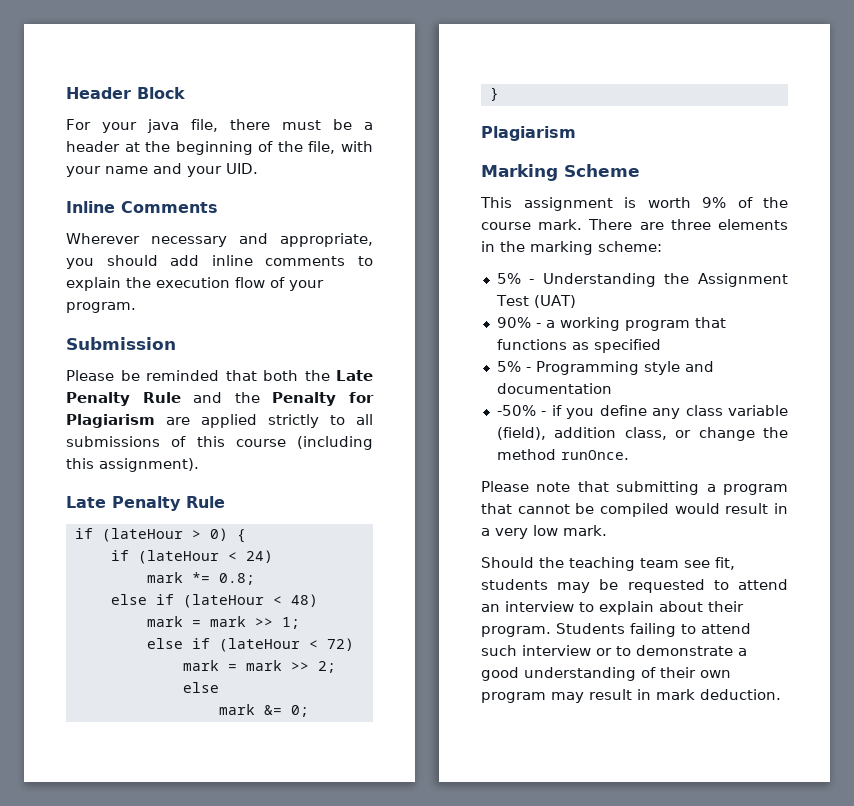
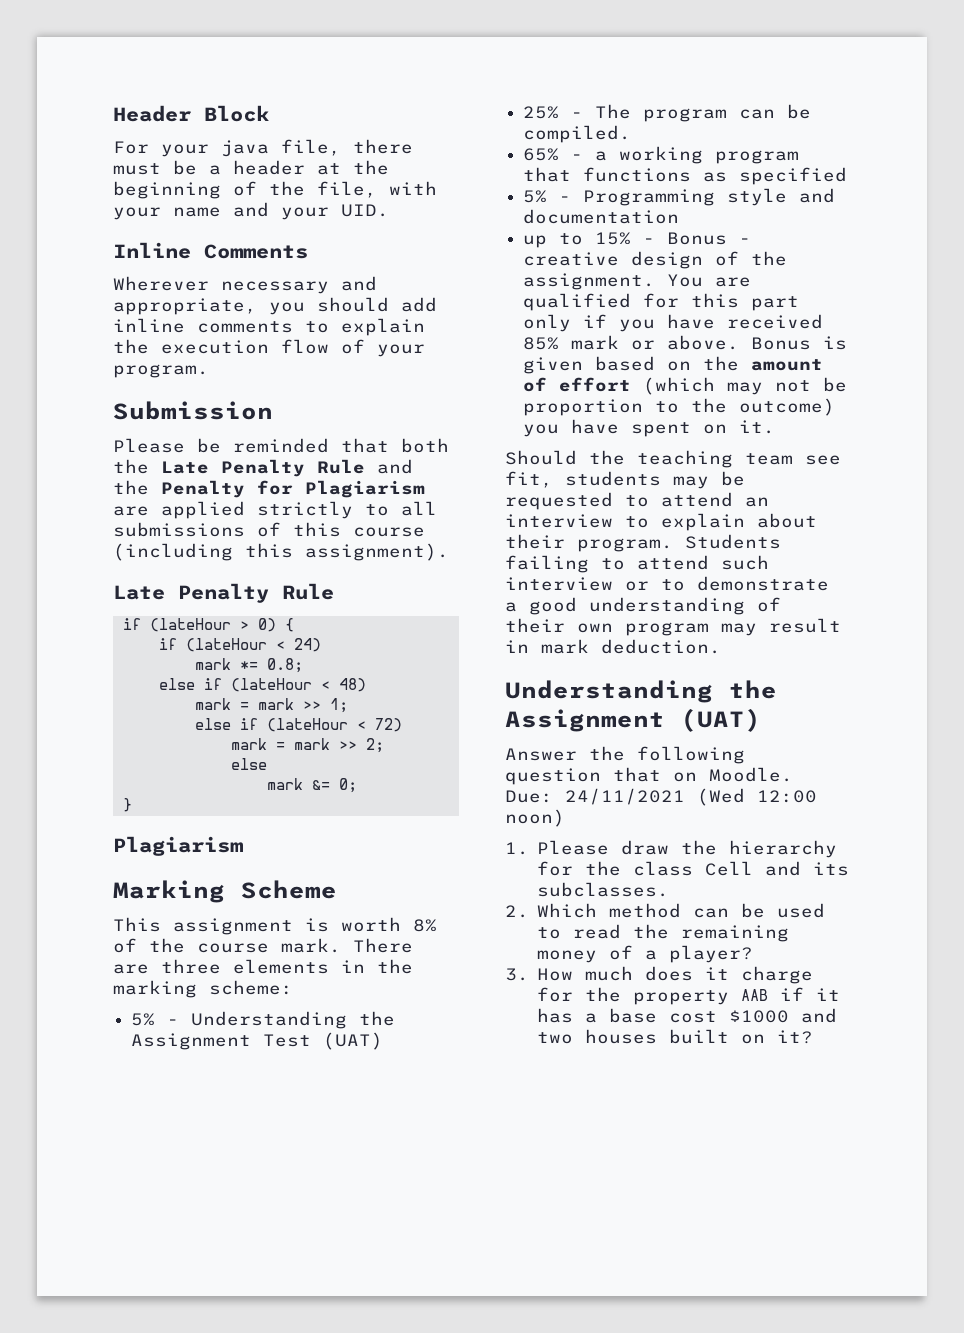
- This assignment is worth 9% of the course mark.
+ This assignment is worth 8% of the course mark.
- 90% - a working program that functions as specified
+ 25% - The program can be compiled.
+ 65% - a working program that functions as specified
- -50% - if you define any class variable (field), addition class, or change the method runOnce.
- Please note that submitting a program that cannot be compiled would result in a very low mark.
+ up to 15% - Bonus - creative design of the assignment. You are qualified for this part only if you have received 85% mark or above. Bonus is given based on the amount of effort (which may not be proportion to the outcome) you have spent on it.
+ Understanding the Assignment (UAT)
+ Answer the following question that on Moodle. Due: 24/11/2021 (Wed 12:00 noon)
+ 1. Please draw the hierarchy for the class Cell and its subclasses.
+ 2. Which method can be used to read the remaining money of a player?
+ 3. How much does it charge for the property AAB if it has a base cost $1000 and two houses built on it?

